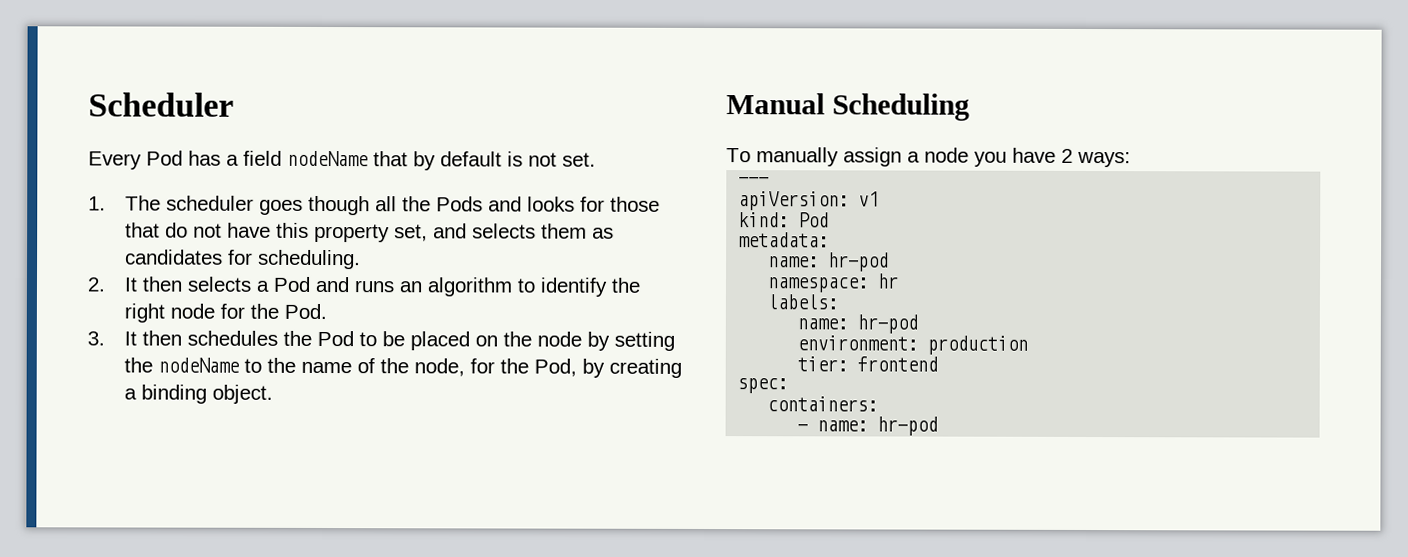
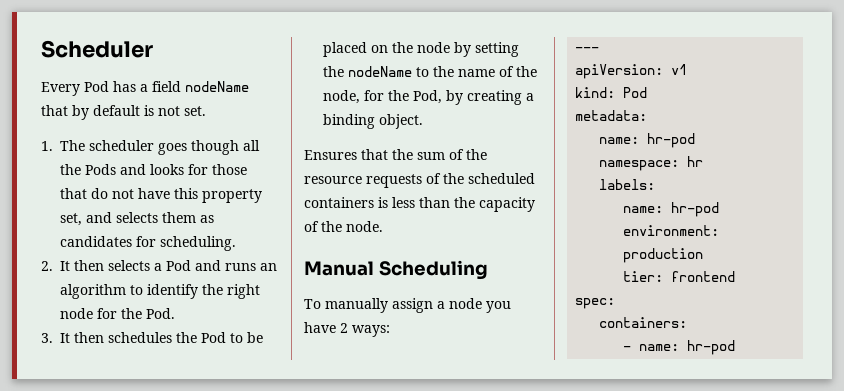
+ Ensures that the sum of the resource requests of the scheduled containers is less than the capacity of the node.

